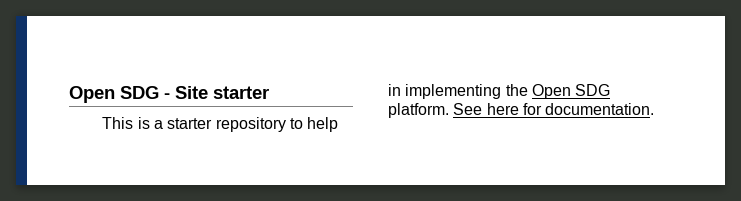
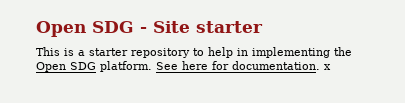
- See here for documentation.
+ See here for documentation. x

